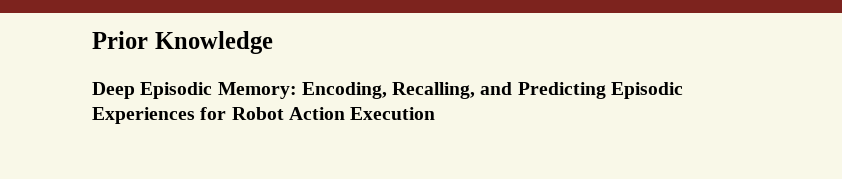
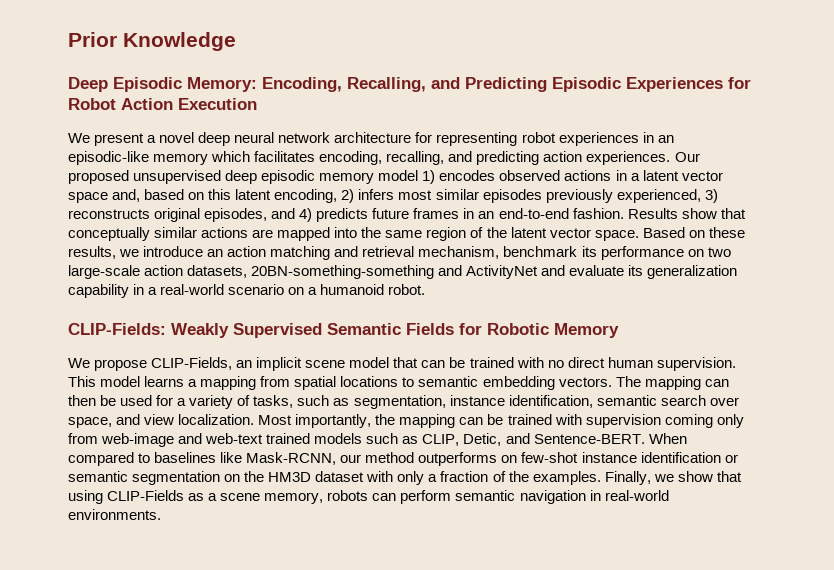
+ We present a novel deep neural network architecture for representing robot experiences in an episodic-like memory which facilitates encoding, recalling, and predicting action experiences. Our proposed unsupervised deep episodic memory model 1) encodes observed actions in a latent vector space and, based on this latent encoding, 2) infers most similar episodes previously experienced, 3) reconstructs original episodes, and 4) predicts future frames in an end-to-end fashion. Results show that conceptually similar actions are mapped into the same region of the latent vector space. Based on these results, we introduce an action matching and retrieval mechanism, benchmark its performance on two large-scale action datasets, 20BN-something-something and ActivityNet and evaluate its generalization capability in a real-world scenario on a humanoid robot.
+ CLIP-Fields: Weakly Supervised Semantic Fields for Robotic Memory
+ We propose CLIP-Fields, an implicit scene model that can be trained with no direct human supervision. This model learns a mapping from spatial locations to semantic embedding vectors. The mapping can then be used for a variety of tasks, such as segmentation, instance identification, semantic search over space, and view localization. Most importantly, the mapping can be trained with supervision coming only from web-image and web-text trained models such as CLIP, Detic, and Sentence-BERT. When compared to baselines like Mask-RCNN, our method outperforms on few-shot instance identification or semantic segmentation on the HM3D dataset with only a fraction of the examples. Finally, we show that using CLIP-Fields as a scene memory, robots can perform semantic navigation in real-world environments.

